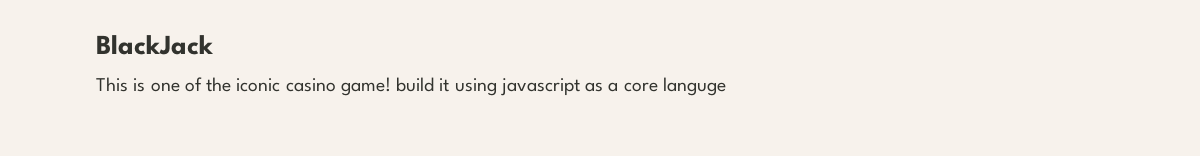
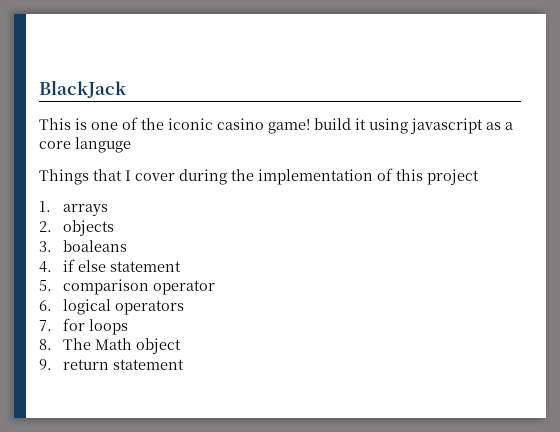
+ Things that I cover during the implementation of this project
+ 1. arrays
+ 2. objects
+ 3. boaleans
+ 4. if else statement
+ 5. comparison operator
+ 6. logical operators
+ 7. for loops
+ 8. The Math object
+ 9. return statement

